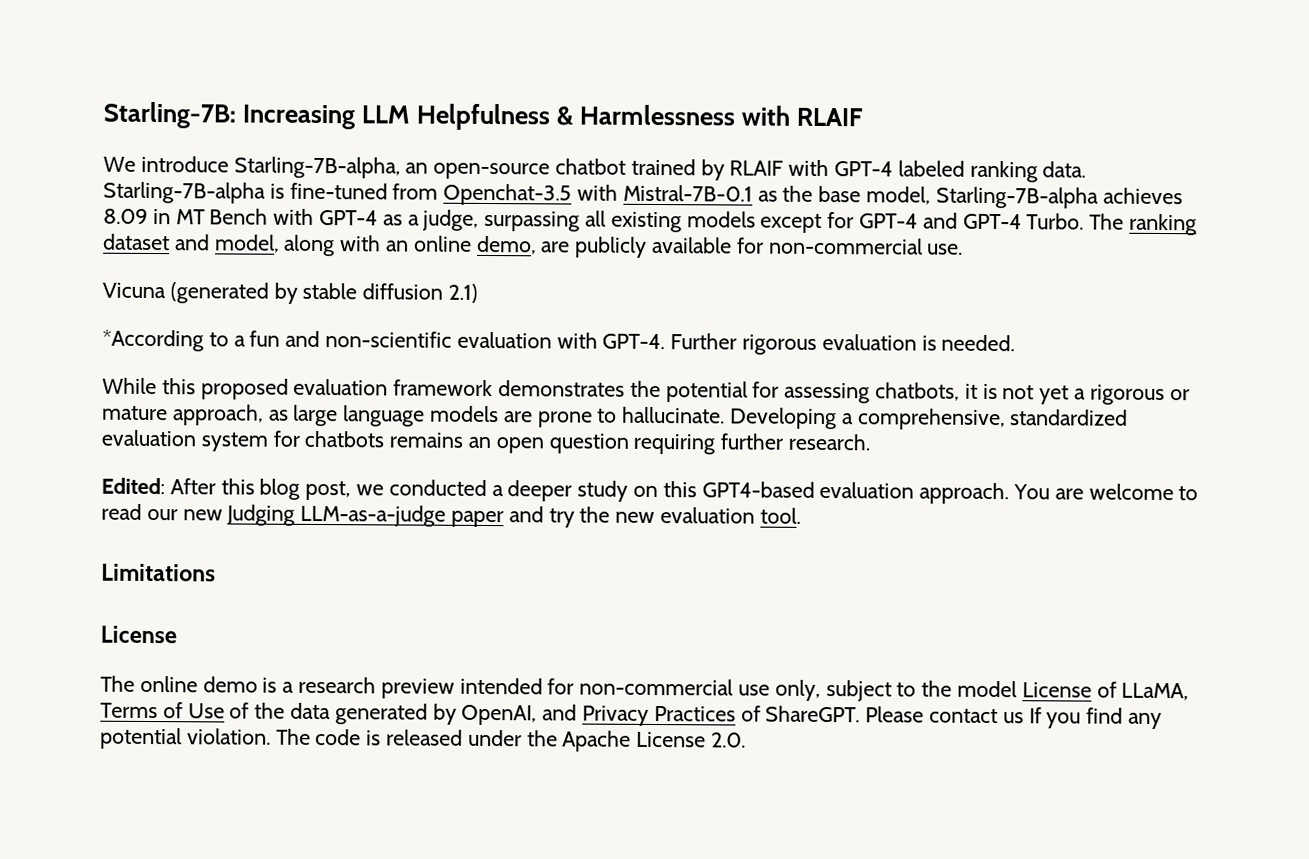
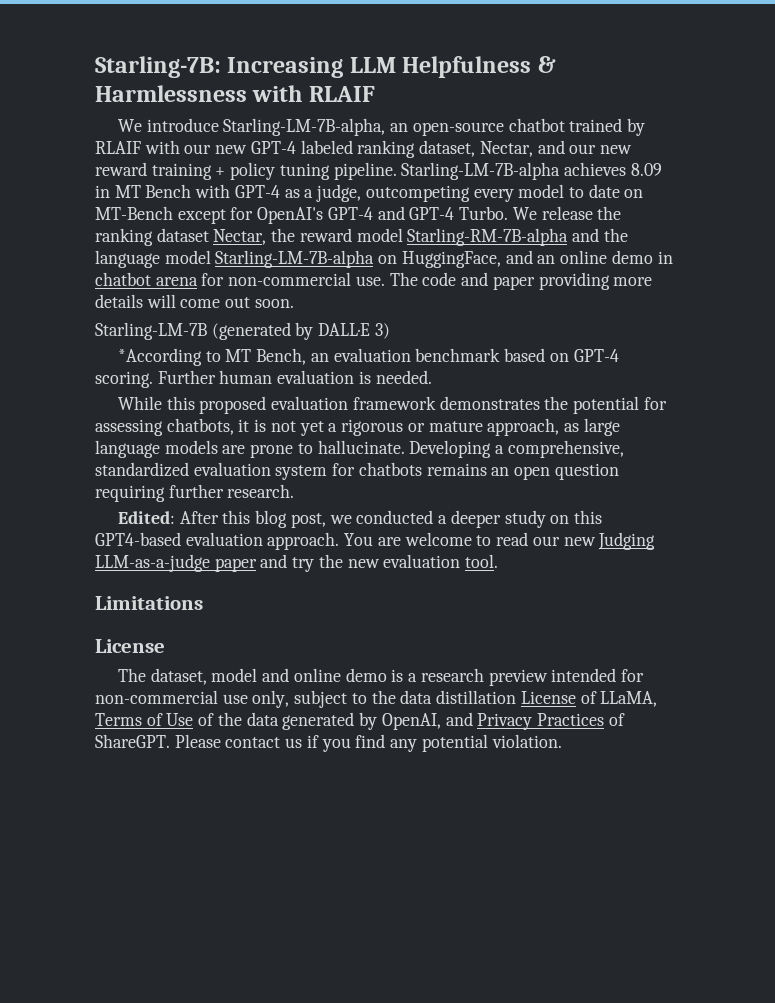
- We introduce Starling-7B-alpha, an open-source chatbot trained by RLAIF with GPT-4 labeled ranking data. Starling-7B-alpha is fine-tuned from Openchat-3.5 with Mistral-7B-0.1 as the base model, Starling-7B-alpha achieves 8.09 in MT Bench with GPT-4 as a judge, surpassing all existing models except for GPT-4 and GPT-4 Turbo.
+ We introduce Starling-LM-7B-alpha, an open-source chatbot trained by RLAIF with our new GPT-4 labeled ranking dataset, Nectar, and our new reward training + policy tuning pipeline. Starling-LM-7B-alpha achieves 8.09 in MT Bench with GPT-4 as a judge, outcompeting every model to date on MT-Bench except for OpenAI's GPT-4 and GPT-4 Turbo.
- The ranking dataset and model, along with an online demo, are publicly available for non-commercial use.
- Vicuna (generated by stable diffusion 2.1)
- *According to a fun and non-scientific evaluation with GPT-4. Further rigorous evaluation is needed.
+ We release the ranking dataset Nectar, the reward model Starling-RM-7B-alpha and the language model Starling-LM-7B-alpha on HuggingFace, and an online demo in chatbot arena for non-commercial use. The code and paper providing more details will come out soon.
+ Starling-LM-7B (generated by DALL·E 3)
+ *According to MT Bench, an evaluation benchmark based on GPT-4 scoring. Further human evaluation is needed.
- The online demo is a research preview intended for non-commercial use only, subject to the model License of LLaMA, Terms of Use of the data generated by OpenAI, and Privacy Practices of ShareGPT.
+ The dataset, model and online demo is a research preview intended for non-commercial use only, subject to the data distillation License of LLaMA, Terms of Use of the data generated by OpenAI, and Privacy Practices of ShareGPT.
- Please contact us If you find any potential violation. The code is released under the Apache License 2.0.
+ Please contact us if you find any potential violation.

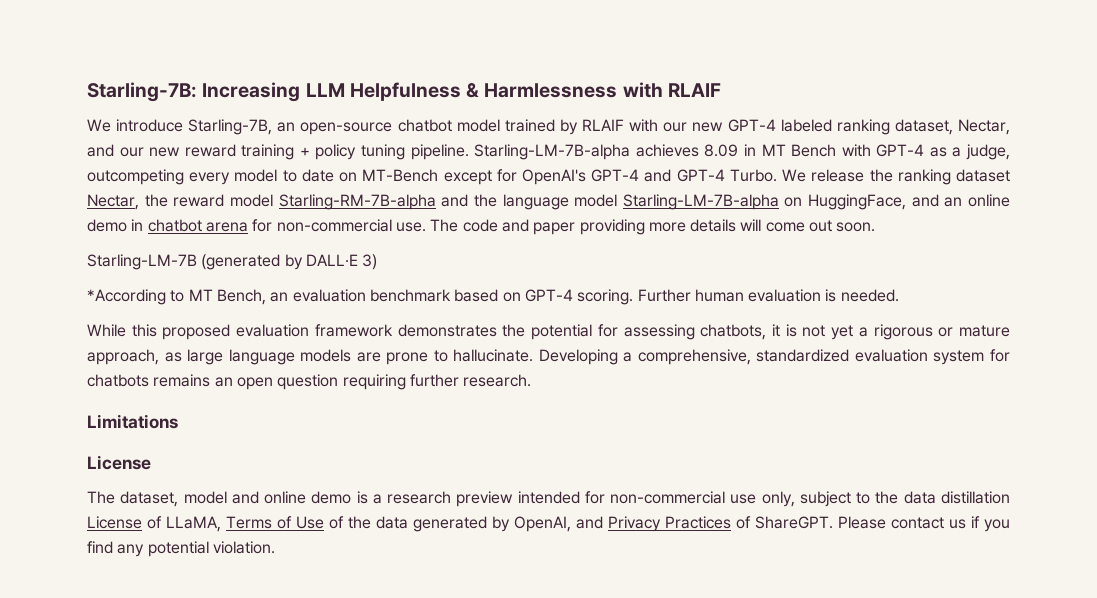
- We introduce Starling-LM-7B-alpha, an open-source chatbot trained by RLAIF with our new GPT-4 labeled ranking dataset, Nectar, and our new reward training + policy tuning pipeline.
+ We introduce Starling-7B, an open-source chatbot model trained by RLAIF with our new GPT-4 labeled ranking dataset, Nectar, and our new reward training + policy tuning pipeline.
- Edited: After this blog post, we conducted a deeper study on this GPT4-based evaluation approach. You are welcome to read our new Judging LLM-as-a-judge paper and try the new evaluation tool.

